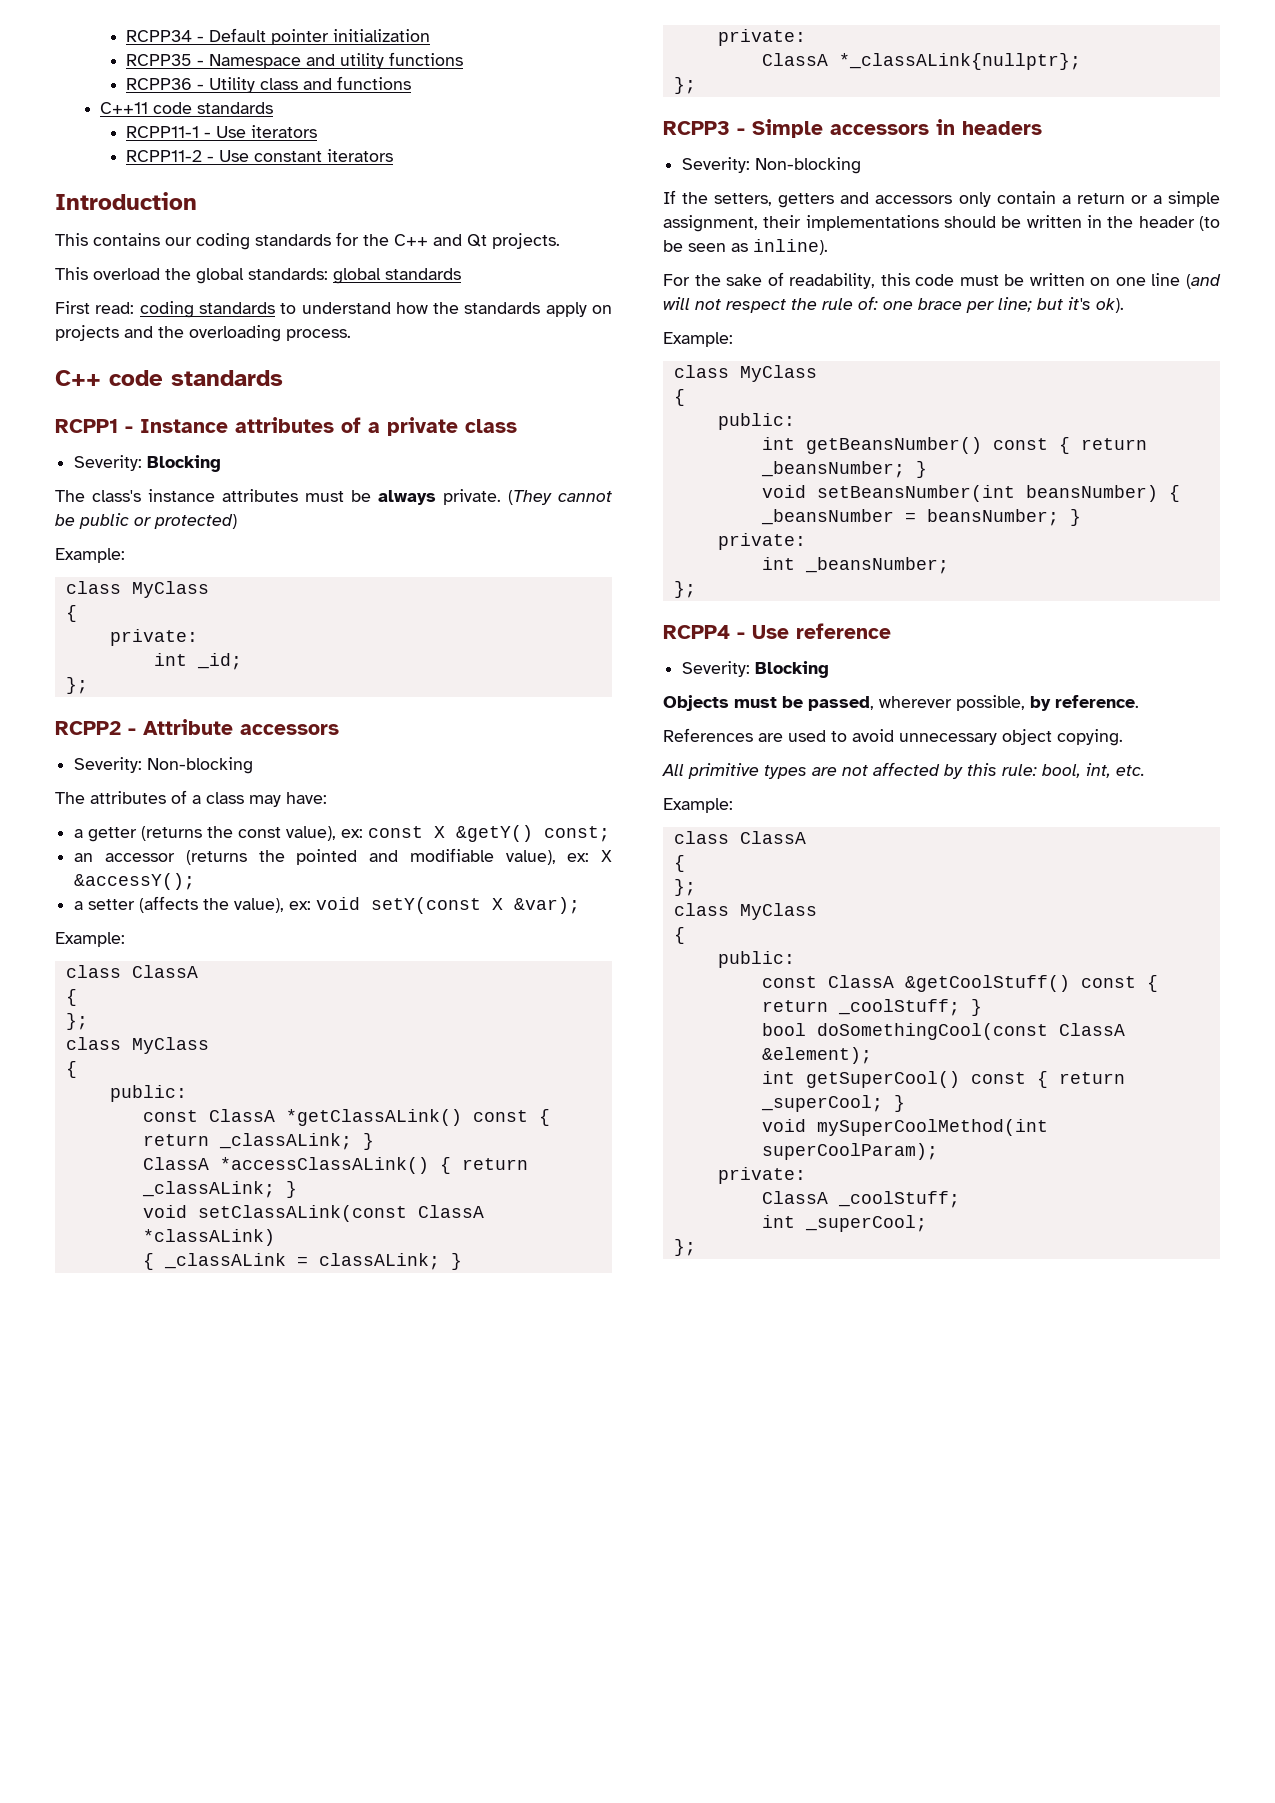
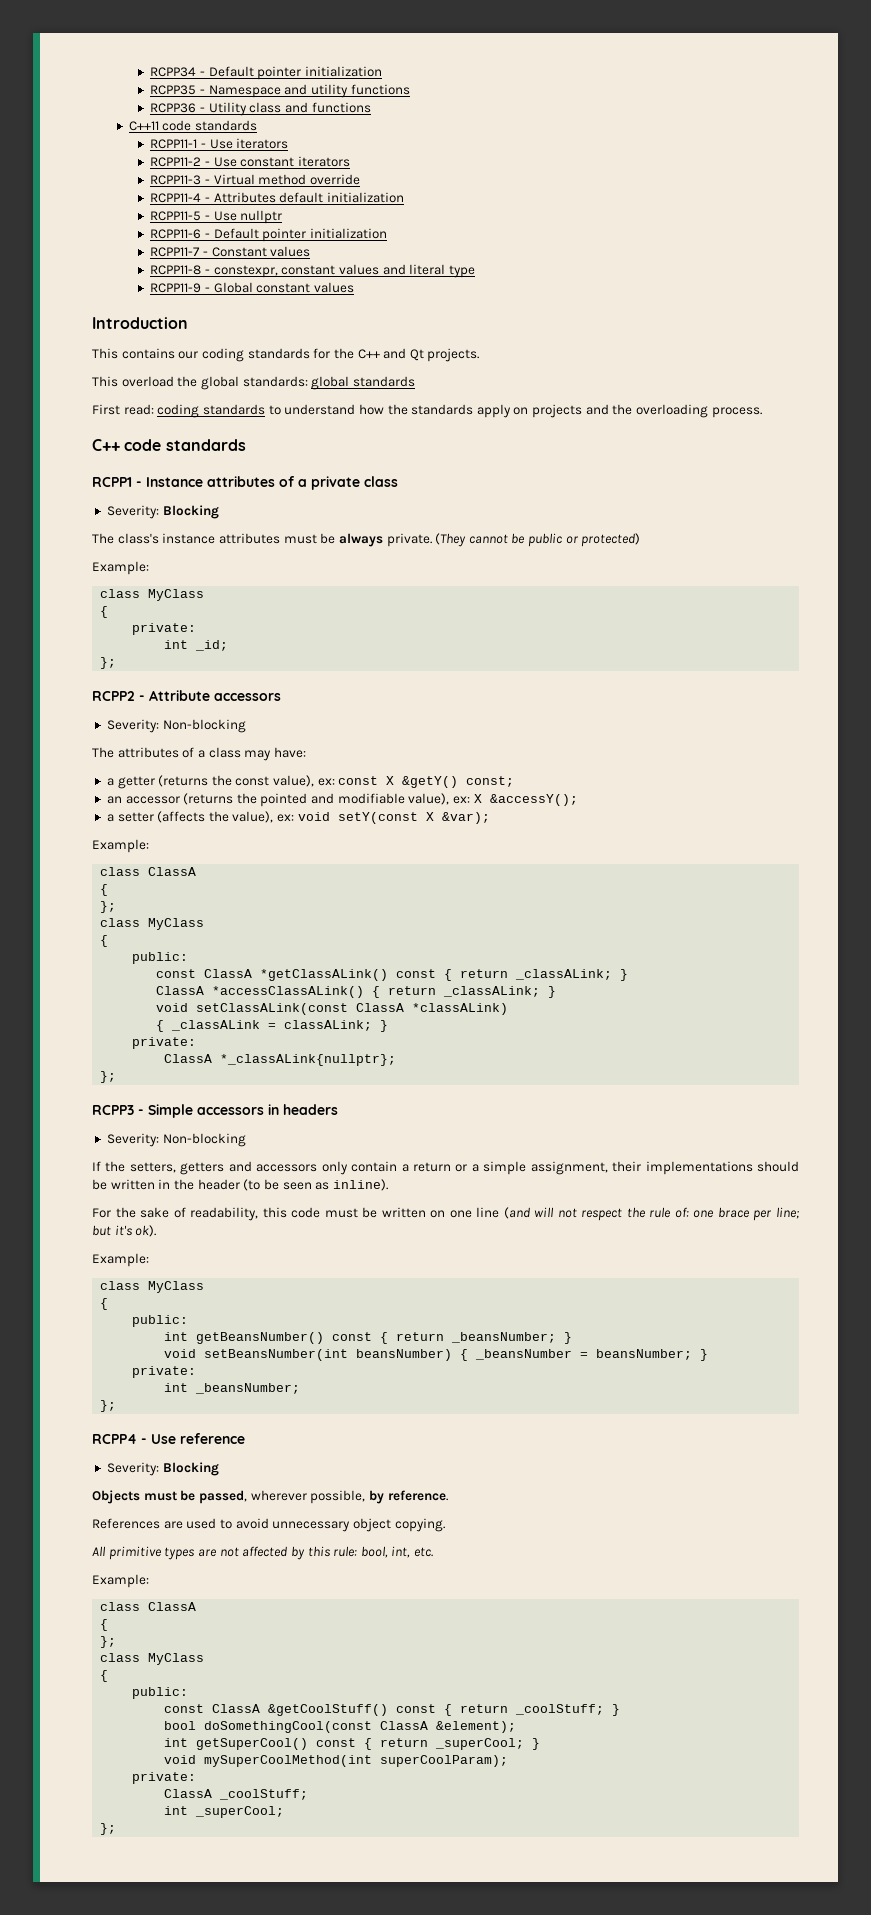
+ RCPP11-3 - Virtual method override
+ RCPP11-4 - Attributes default initialization
+ RCPP11-5 - Use nullptr
+ RCPP11-6 - Default pointer initialization
+ RCPP11-7 - Constant values
+ RCPP11-8 - constexpr, constant values and literal type
+ RCPP11-9 - Global constant values

